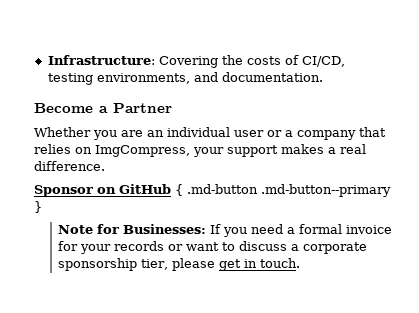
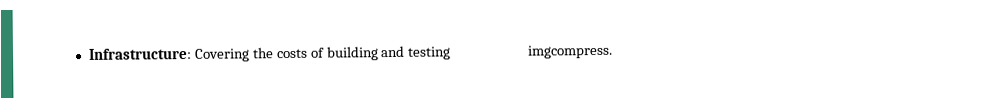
- Infrastructure: Covering the costs of CI/CD, testing environments, and documentation.
- Become a Partner
- Whether you are an individual user or a company that relies on ImgCompress, your support makes a real difference.
- Sponsor on GitHub { .md-button .md-button--primary }
- Note for Businesses: If you need a formal invoice for your records or want to discuss a corporate sponsorship tier, please get in touch.
+ Infrastructure: Covering the costs of building and testing imgcompress.

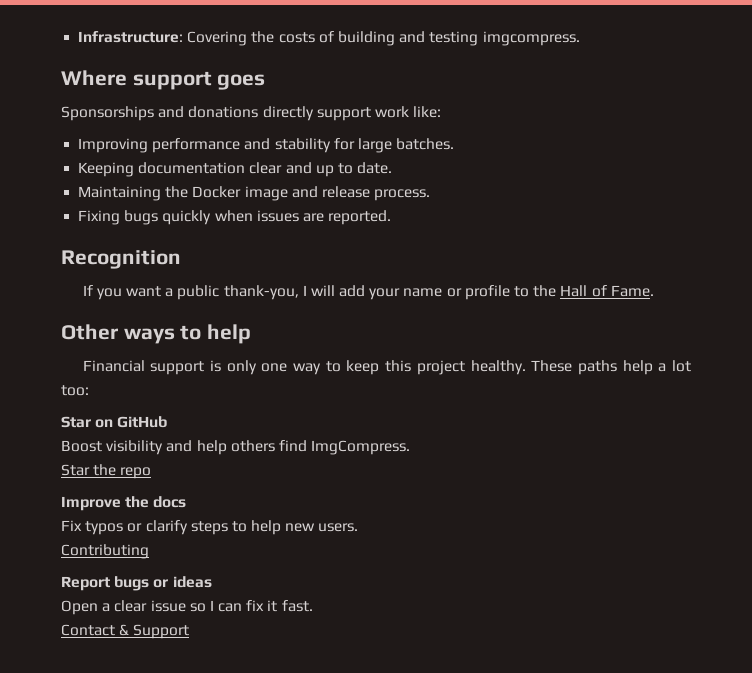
+ Where support goes
+ Sponsorships and donations directly support work like:
+ Improving performance and stability for large batches.
+ Keeping documentation clear and up to date.
+ Maintaining the Docker image and release process.
+ Fixing bugs quickly when issues are reported.
+ Recognition
+ If you want a public thank-you, I will add your name or profile to the Hall of Fame.
+ Other ways to help
+ Financial support is only one way to keep this project healthy. These paths help a lot too:
+ Star on GitHub
+ Boost visibility and help others find ImgCompress.
+ Star the repo
+ Improve the docs
+ Fix typos or clarify steps to help new users.
+ Contributing
+ Report bugs or ideas
+ Open a clear issue so I can fix it fast.
+ Contact & Support

